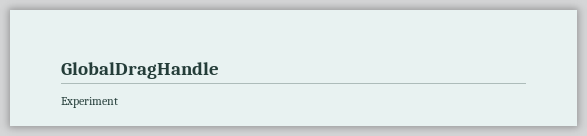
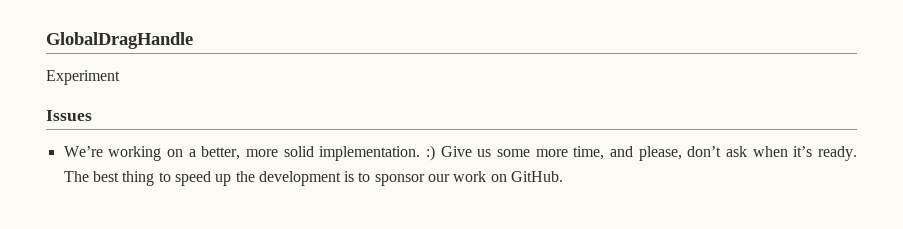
+ Issues
+ We’re working on a better, more solid implementation. :) Give us some more time, and please, don’t ask when it’s ready. The best thing to speed up the development is to sponsor our work on GitHub.

